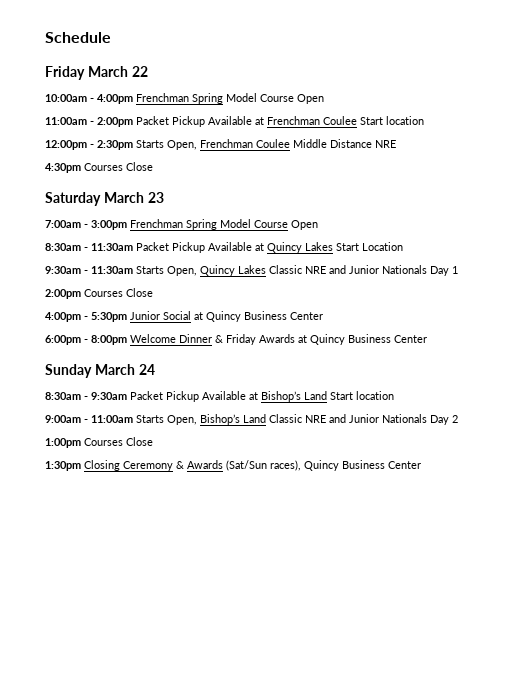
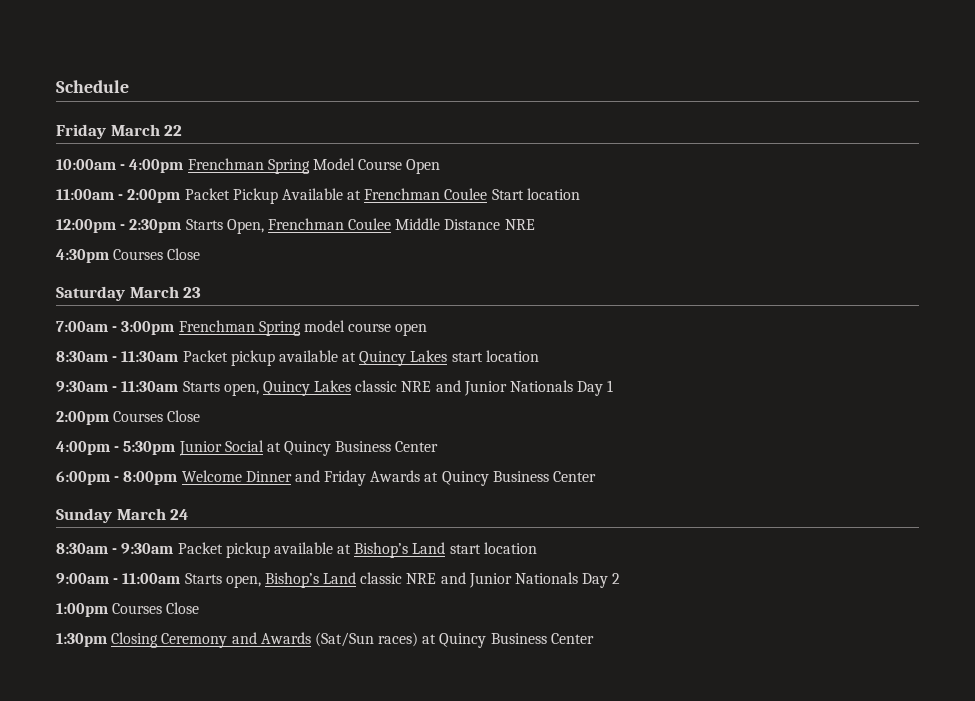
- 7:00am - 3:00pm Frenchman Spring Model Course Open
+ 7:00am - 3:00pm Frenchman Spring model course open
- 8:30am - 11:30am Packet Pickup Available at Quincy Lakes Start Location
+ 8:30am - 11:30am Packet pickup available at Quincy Lakes start location
- 9:30am - 11:30am Starts Open, Quincy Lakes Classic NRE and Junior Nationals Day 1
+ 9:30am - 11:30am Starts open, Quincy Lakes classic NRE and Junior Nationals Day 1
- 6:00pm - 8:00pm Welcome Dinner & Friday Awards at Quincy Business Center
+ 6:00pm - 8:00pm Welcome Dinner and Friday Awards at Quincy Business Center
- 8:30am - 9:30am Packet Pickup Available at Bishop’s Land Start location
+ 8:30am - 9:30am Packet pickup available at Bishop’s Land start location
- 9:00am - 11:00am Starts Open, Bishop’s Land Classic NRE and Junior Nationals Day 2
+ 9:00am - 11:00am Starts open, Bishop’s Land classic NRE and Junior Nationals Day 2
- 1:30pm Closing Ceremony & Awards (Sat/Sun races), Quincy Business Center
+ 1:30pm Closing Ceremony and Awards (Sat/Sun races) at Quincy Business Center

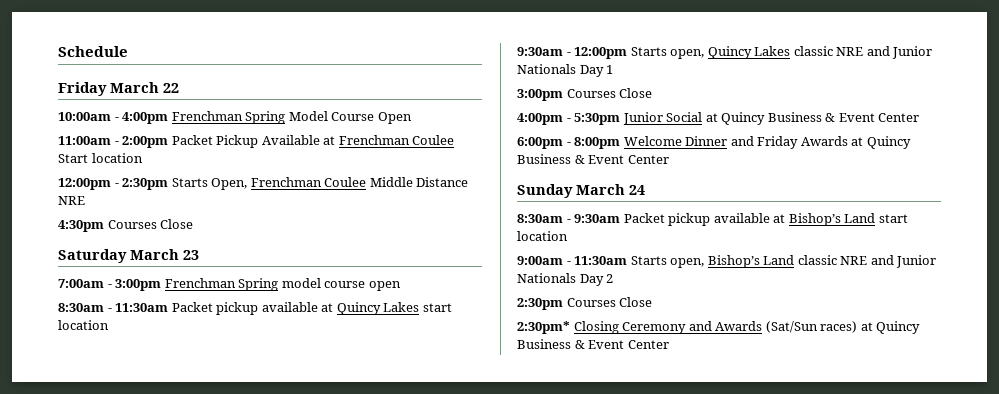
- 9:30am - 11:30am Starts open, Quincy Lakes classic NRE and Junior Nationals Day 1
+ 9:30am - 12:00pm Starts open, Quincy Lakes classic NRE and Junior Nationals Day 1
- 2:00pm Courses Close
+ 3:00pm Courses Close
- 4:00pm - 5:30pm Junior Social at Quincy Business Center
+ 4:00pm - 5:30pm Junior Social at Quincy Business & Event Center
- 6:00pm - 8:00pm Welcome Dinner and Friday Awards at Quincy Business Center
+ 6:00pm - 8:00pm Welcome Dinner and Friday Awards at Quincy Business & Event Center
- 9:00am - 11:00am Starts open, Bishop’s Land classic NRE and Junior Nationals Day 2
+ 9:00am - 11:30am Starts open, Bishop’s Land classic NRE and Junior Nationals Day 2
- 1:00pm Courses Close
- 1:30pm Closing Ceremony and Awards (Sat/Sun races) at Quincy Business Center
+ 2:30pm Courses Close
+ 2:30pm* Closing Ceremony and Awards (Sat/Sun races) at Quincy Business & Event Center

